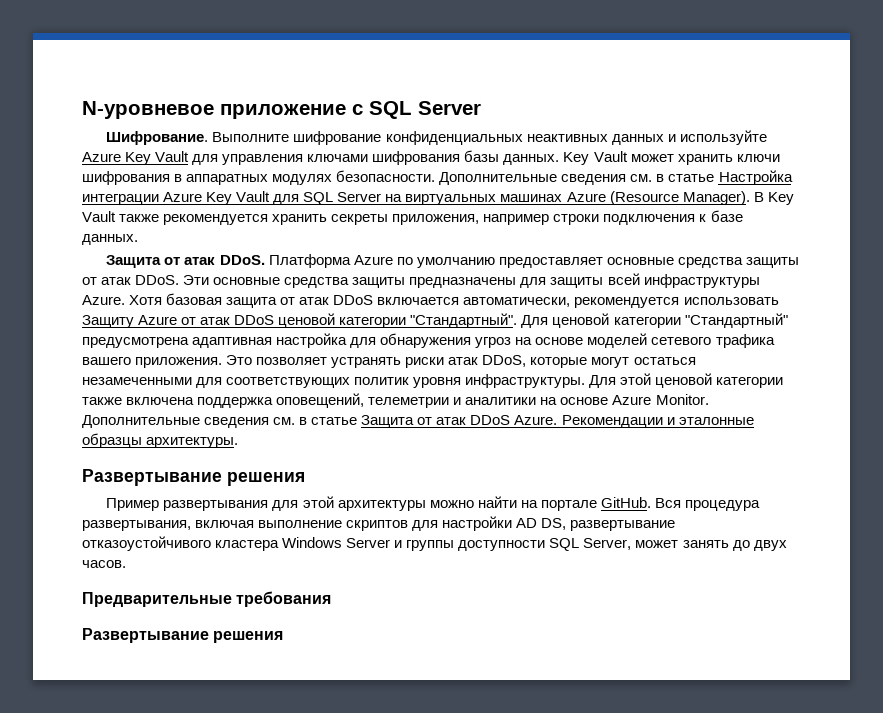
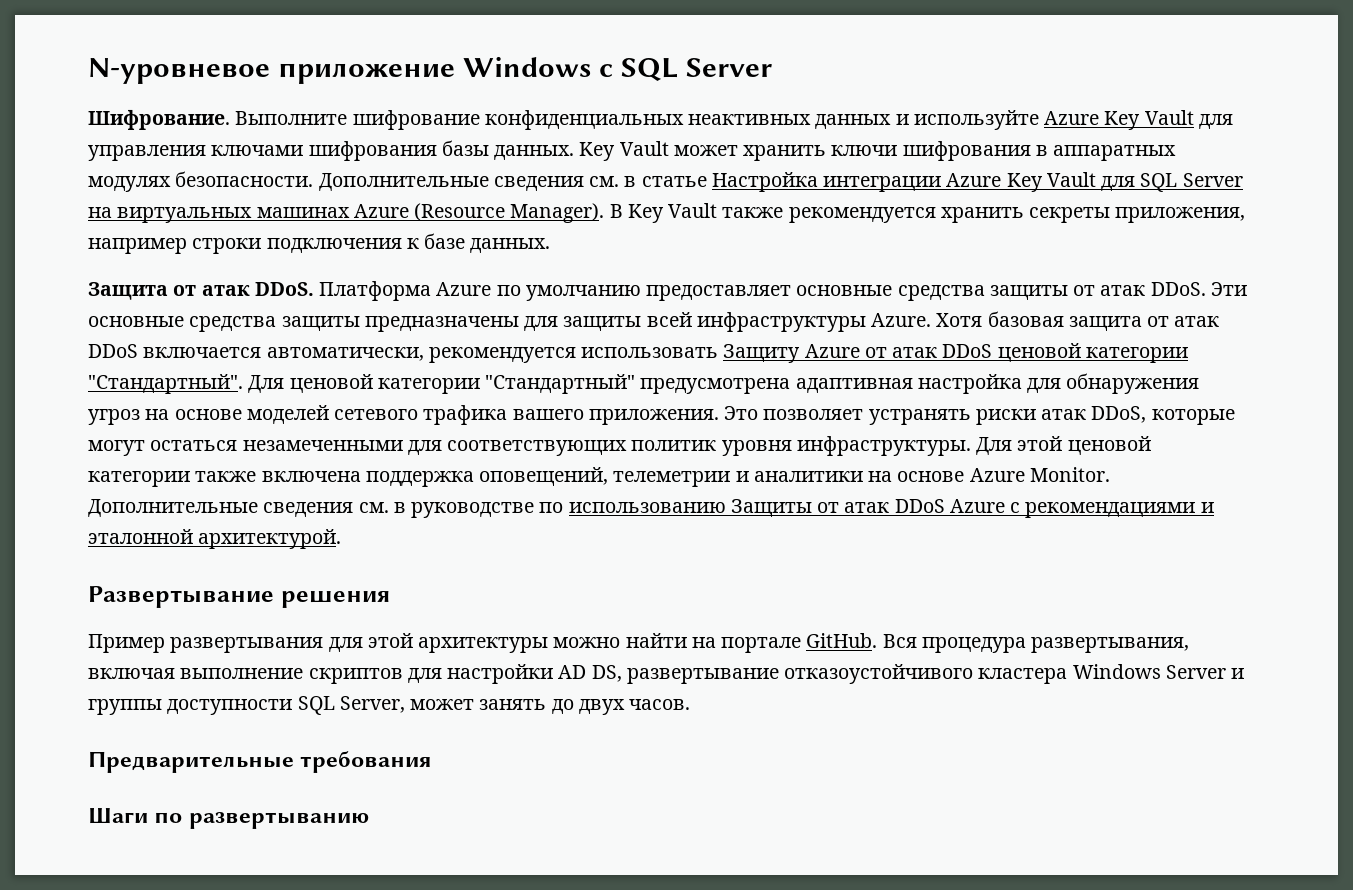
- N-уровневое приложение с SQL Server
+ N-уровневое приложение Windows с SQL Server
- Дополнительные сведения см. в статье Защита от атак DDoS Azure. Рекомендации и эталонные образцы архитектуры.
+ Дополнительные сведения см. в руководстве по использованию Защиты от атак DDoS Azure с рекомендациями и эталонной архитектурой.
  Предварительные требования
- Развертывание решения
+ Шаги по развертыванию

